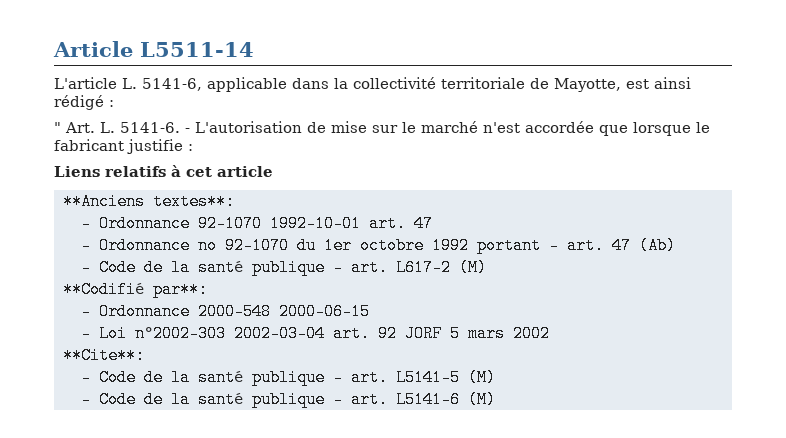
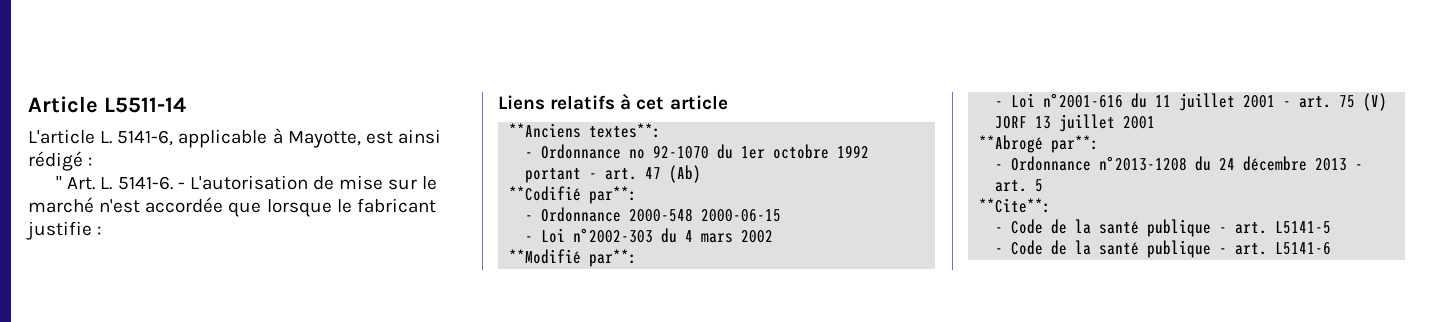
- L'article L. 5141-6, applicable dans la collectivité territoriale de Mayotte, est ainsi rédigé :
+ L'article L. 5141-6, applicable à Mayotte, est ainsi rédigé :
- - Ordonnance 92-1070 1992-10-01 art. 47
- - Code de la santé publique - art. L617-2 (M)
- - Loi n°2002-303 2002-03-04 art. 92 JORF 5 mars 2002
+ - Loi n°2002-303 du 4 mars 2002
+ **Modifié par**:
+ - Loi n°2001-616 du 11 juillet 2001 - art. 75 (V) JORF 13 juillet 2001
+ **Abrogé par**:
+ - Ordonnance n°2013-1208 du 24 décembre 2013 - art. 5
- - Code de la santé publique - art. L5141-5 (M)
+ - Code de la santé publique - art. L5141-5
- - Code de la santé publique - art. L5141-6 (M)
+ - Code de la santé publique - art. L5141-6

